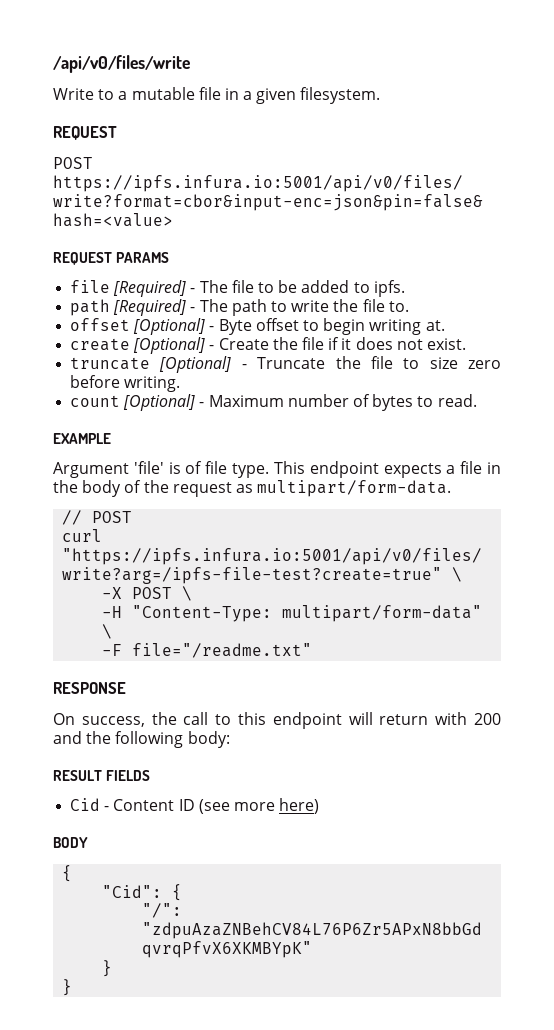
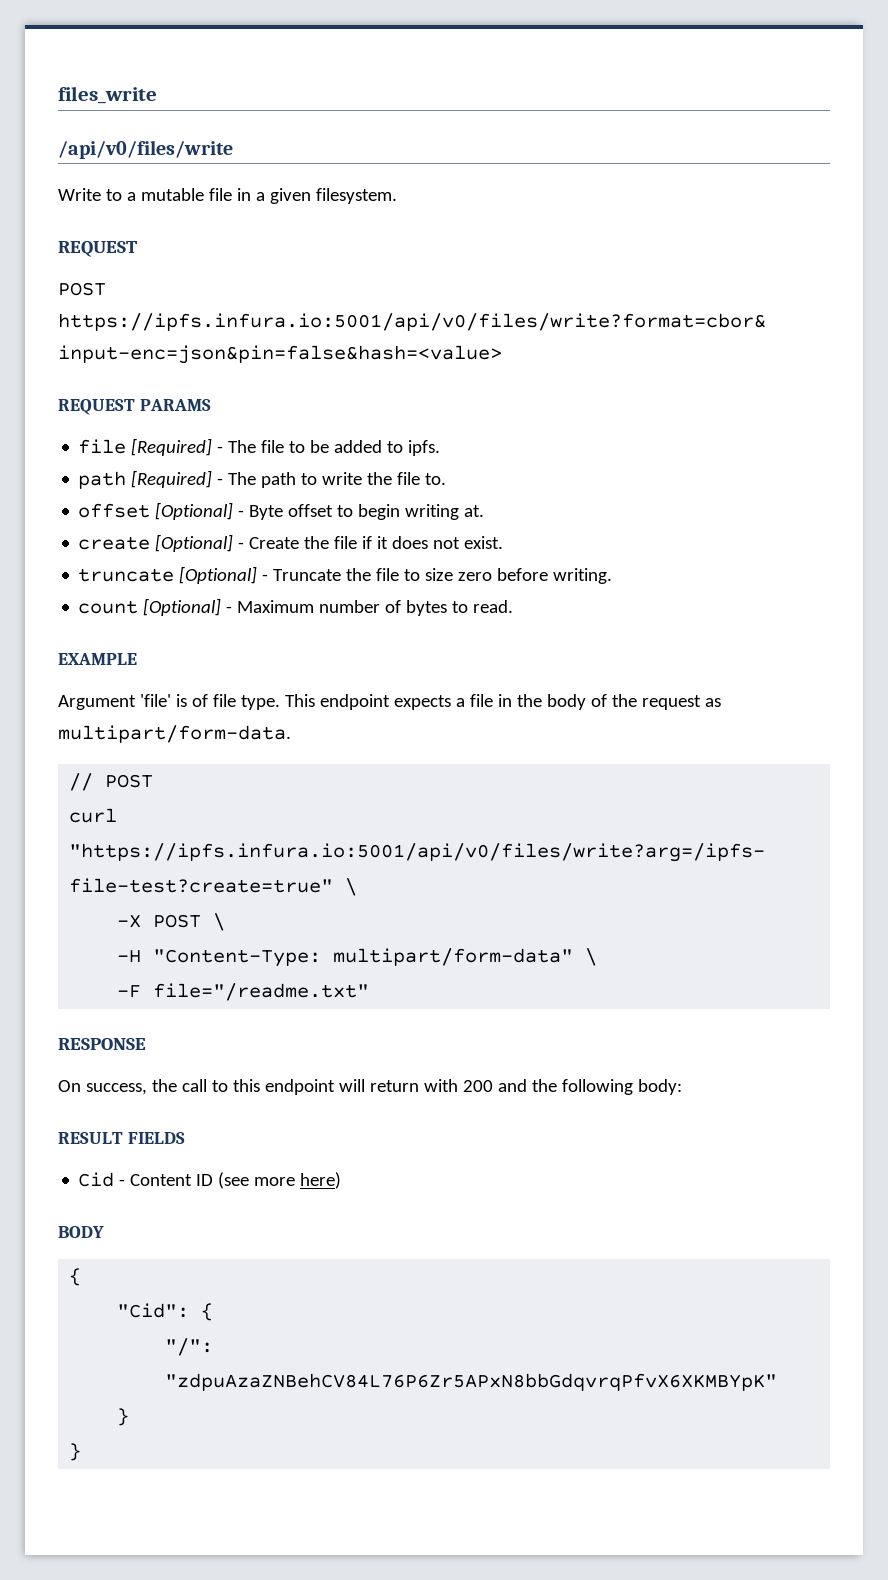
+ files_write

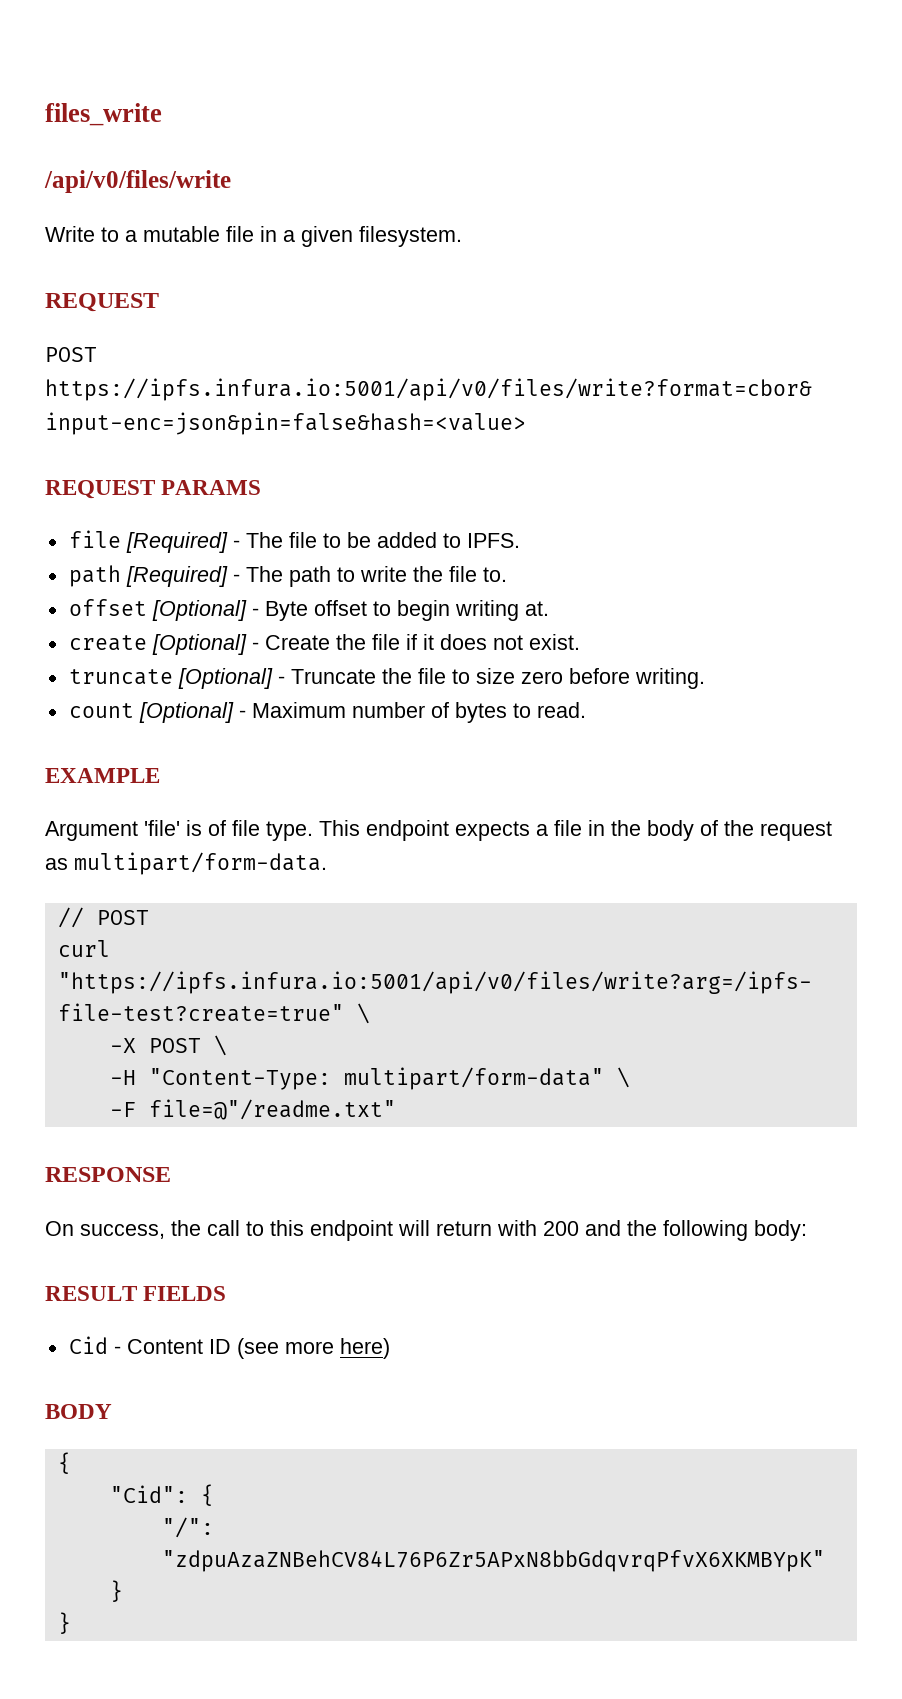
- file [Required] - The file to be added to ipfs.
+ file [Required] - The file to be added to IPFS.
- -F file="/readme.txt"
+ -F file=@"/readme.txt"

